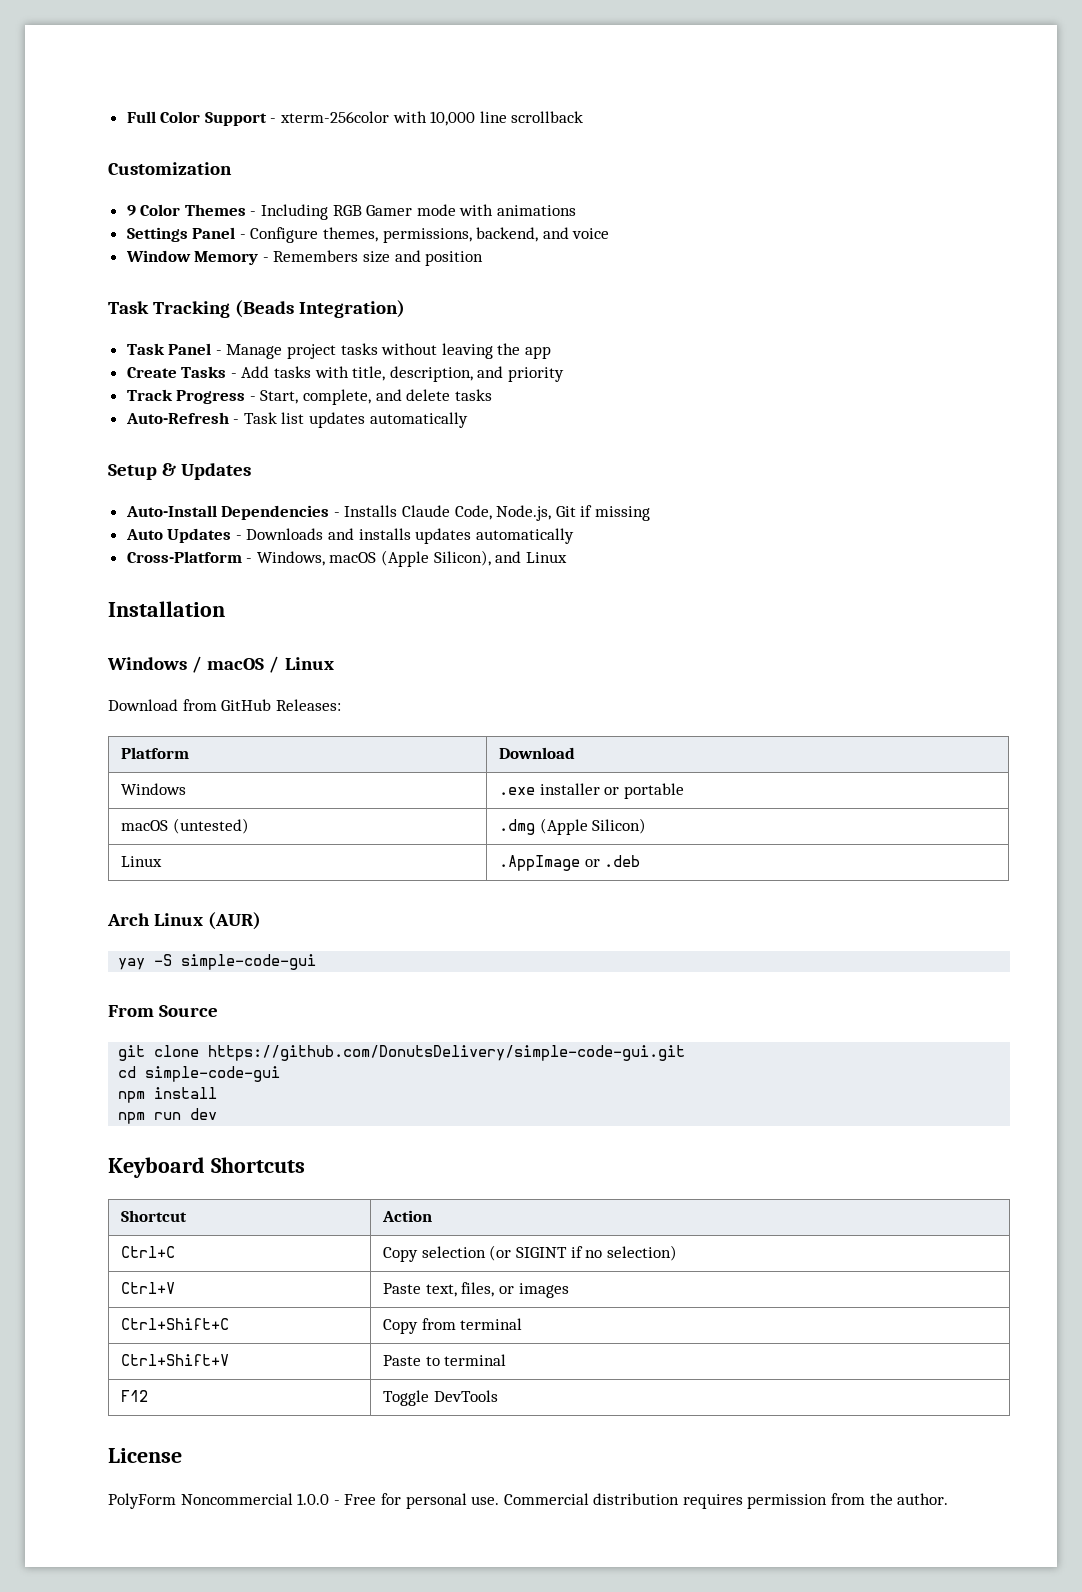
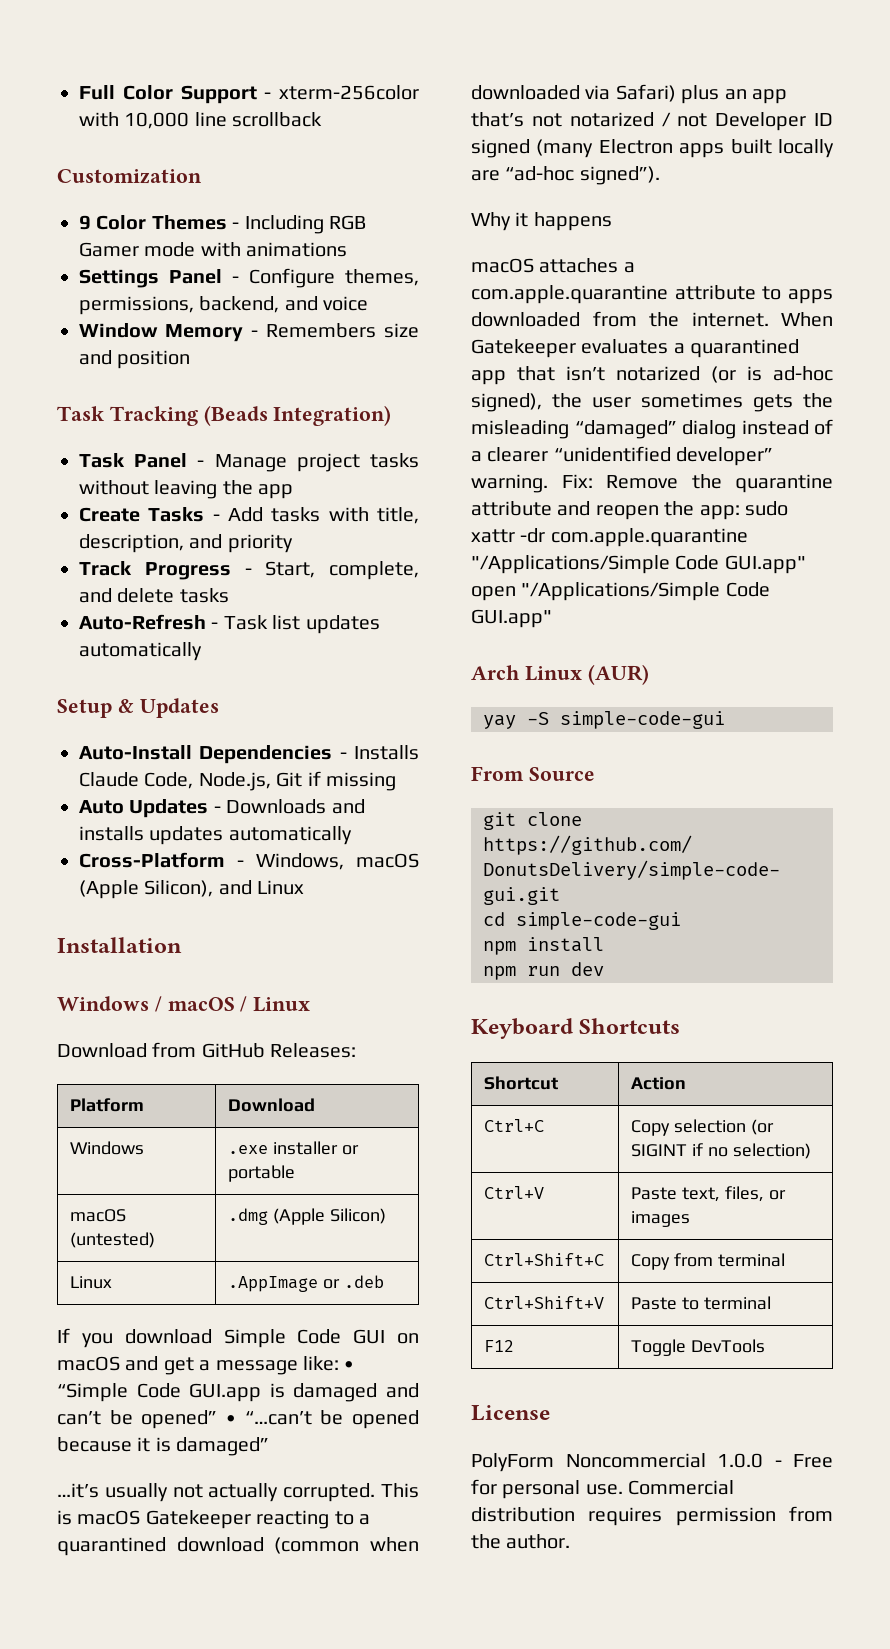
+ If you download Simple Code GUI on macOS and get a message like: • “Simple Code GUI.app is damaged and can’t be opened” • “…can’t be opened because it is damaged”
+ …it’s usually not actually corrupted. This is macOS Gatekeeper reacting to a quarantined download (common when downloaded via Safari) plus an app that’s not notarized / not Developer ID signed (many Electron apps built locally are “ad-hoc signed”).
+ Why it happens
+ macOS attaches a com.apple.quarantine attribute to apps downloaded from the internet. When Gatekeeper evaluates a quarantined app that isn’t notarized (or is ad-hoc signed), the user sometimes gets the misleading “damaged” dialog instead of a clearer “unidentified developer” warning. Fix: Remove the quarantine attribute and reopen the app: sudo xattr -dr com.apple.quarantine "/Applications/Simple Code GUI.app" open "/Applications/Simple Code GUI.app"

